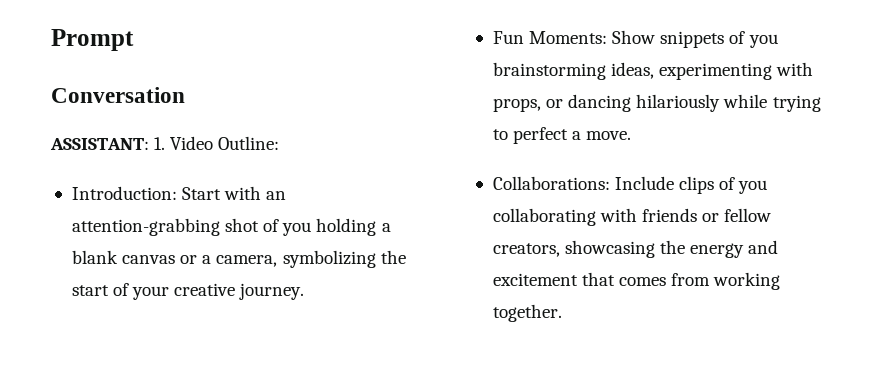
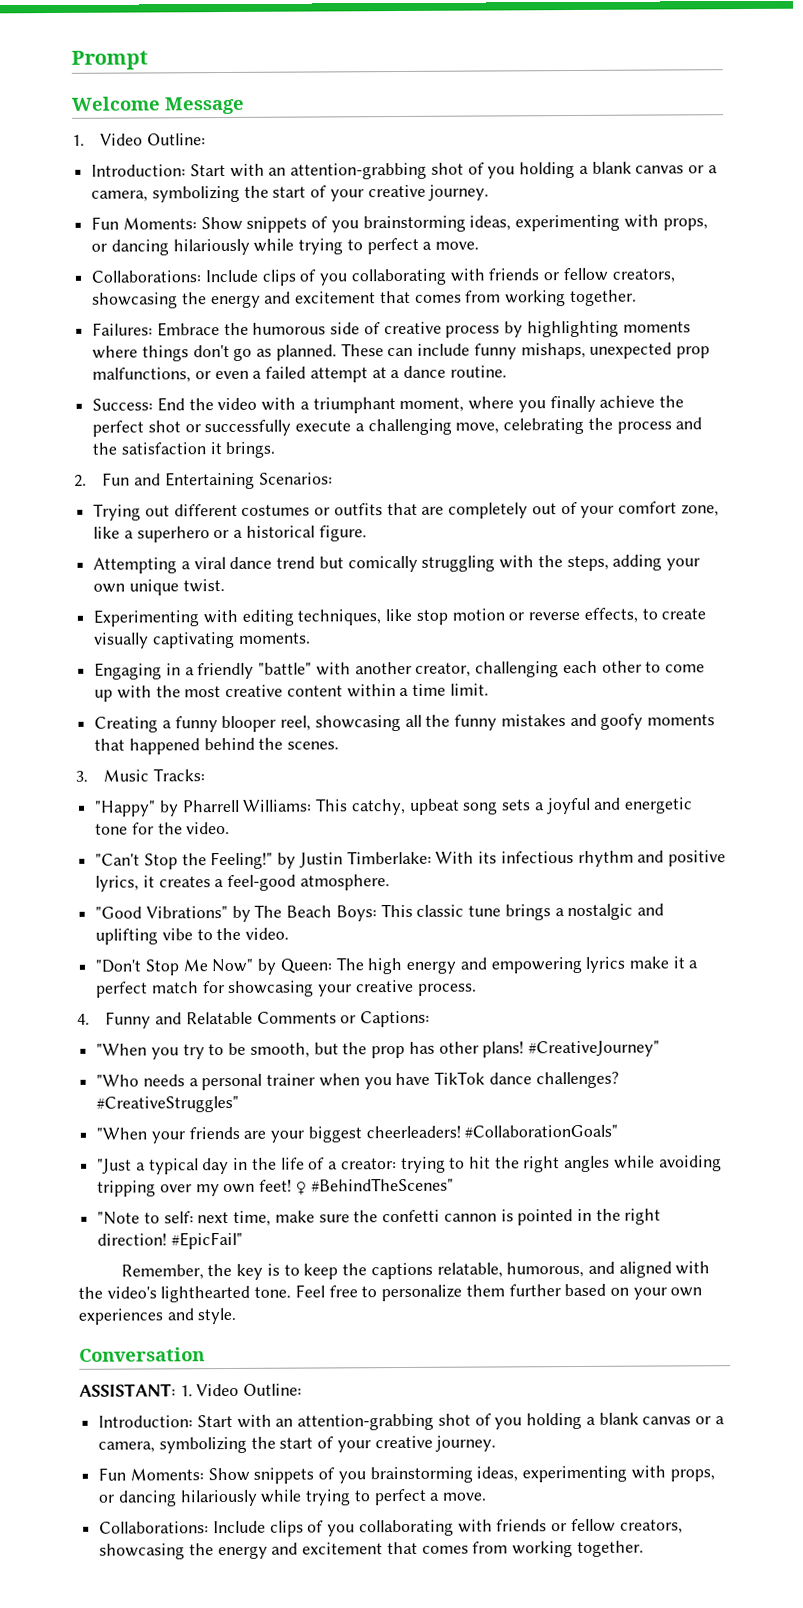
+ Welcome Message
+ 1. Video Outline:
+ Introduction: Start with an attention-grabbing shot of you holding a blank canvas or a camera, symbolizing the start of your creative journey.
+ Fun Moments: Show snippets of you brainstorming ideas, experimenting with props, or dancing hilariously while trying to perfect a move.
+ Collaborations: Include clips of you collaborating with friends or fellow creators, showcasing the energy and excitement that comes from working together.
+ Failures: Embrace the humorous side of creative process by highlighting moments where things don't go as planned. These can include funny mishaps, unexpected prop malfunctions, or even a failed attempt at a dance routine.
+ Success: End the video with a triumphant moment, where you finally achieve the perfect shot or successfully execute a challenging move, celebrating the process and the satisfaction it brings.
+ 2. Fun and Entertaining Scenarios:
+ Trying out different costumes or outfits that are completely out of your comfort zone, like a superhero or a historical figure.
+ Attempting a viral dance trend but comically struggling with the steps, adding your own unique twist.
+ Experimenting with editing techniques, like stop motion or reverse effects, to create visually captivating moments.
+ Engaging in a friendly "battle" with another creator, challenging each other to come up with the most creative content within a time limit.
+ Creating a funny blooper reel, showcasing all the funny mistakes and goofy moments that happened behind the scenes.
+ 3. Music Tracks:
+ "Happy" by Pharrell Williams: This catchy, upbeat song sets a joyful and energetic tone for the video.
+ "Can't Stop the Feeling!" by Justin Timberlake: With its infectious rhythm and positive lyrics, it creates a feel-good atmosphere.
+ "Good Vibrations" by The Beach Boys: This classic tune brings a nostalgic and uplifting vibe to the video.
+ "Don't Stop Me Now" by Queen: The high energy and empowering lyrics make it a perfect match for showcasing your creative process.
+ 4. Funny and Relatable Comments or Captions:
+ "When you try to be smooth, but the prop has other plans! #CreativeJourney"
+ "Who needs a personal trainer when you have TikTok dance challenges? #CreativeStruggles"
+ "When your friends are your biggest cheerleaders! #CollaborationGoals"
+ "Just a typical day in the life of a creator: trying to hit the right angles while avoiding tripping over my own feet! ♀ #BehindTheScenes"
+ "Note to self: next time, make sure the confetti cannon is pointed in the right direction! #EpicFail"
+ Remember, the key is to keep the captions relatable, humorous, and aligned with the video's lighthearted tone. Feel free to personalize them further based on your own experiences and style.

